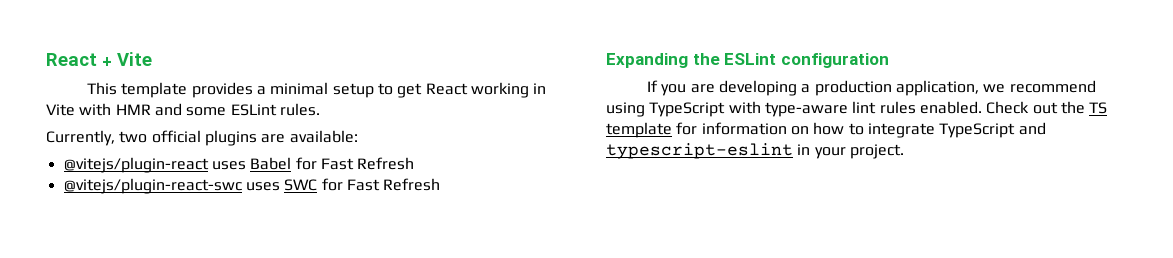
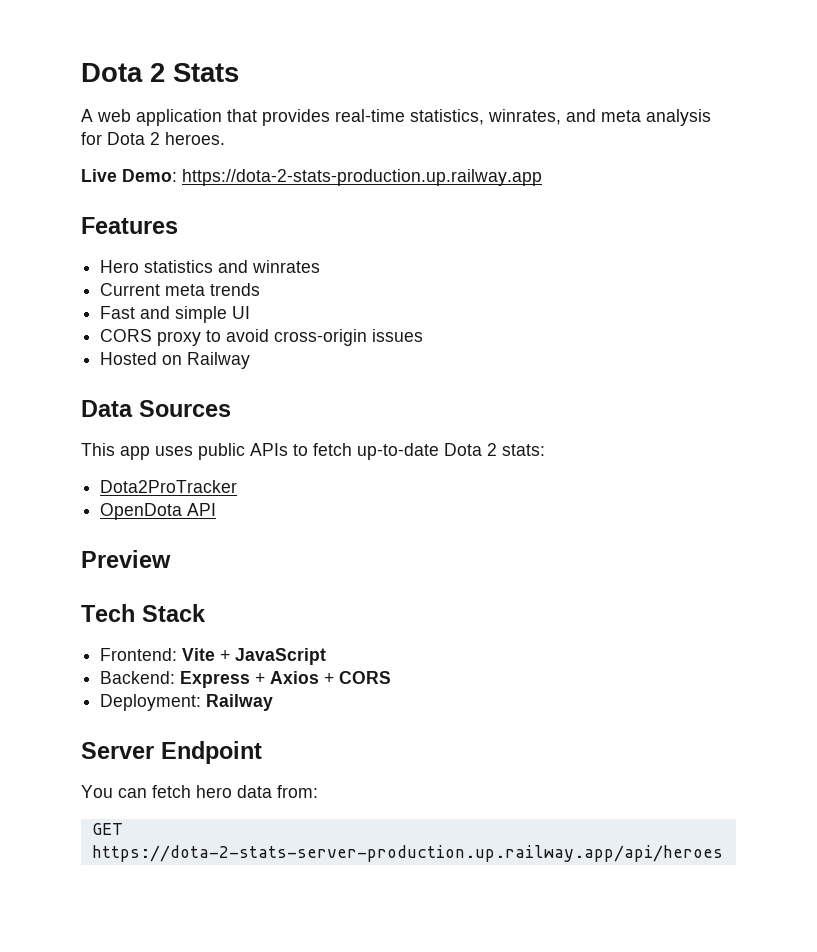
- React + Vite
- This template provides a minimal setup to get React working in Vite with HMR and some ESLint rules.
- Currently, two official plugins are available:
- @vitejs/plugin-react uses Babel for Fast Refresh
- @vitejs/plugin-react-swc uses SWC for Fast Refresh
- Expanding the ESLint configuration
- If you are developing a production application, we recommend using TypeScript with type-aware lint rules enabled. Check out the TS template for information on how to integrate TypeScript and typescript-eslint in your project.
+ Dota 2 Stats
+ A web application that provides real-time statistics, winrates, and meta analysis for Dota 2 heroes.
+ Live Demo: https://dota-2-stats-production.up.railway.app
+ Features
+ Hero statistics and winrates
+ Current meta trends
+ Fast and simple UI
+ CORS proxy to avoid cross-origin issues
+ Hosted on Railway
+ Data Sources
+ This app uses public APIs to fetch up-to-date Dota 2 stats:
+ Dota2ProTracker
+ OpenDota API
+ Preview
+ Tech Stack
+ Frontend: Vite + JavaScript
+ Backend: Express + Axios + CORS
+ Deployment: Railway
+ Server Endpoint
+ You can fetch hero data from:
+ GET https://dota-2-stats-server-production.up.railway.app/api/heroes

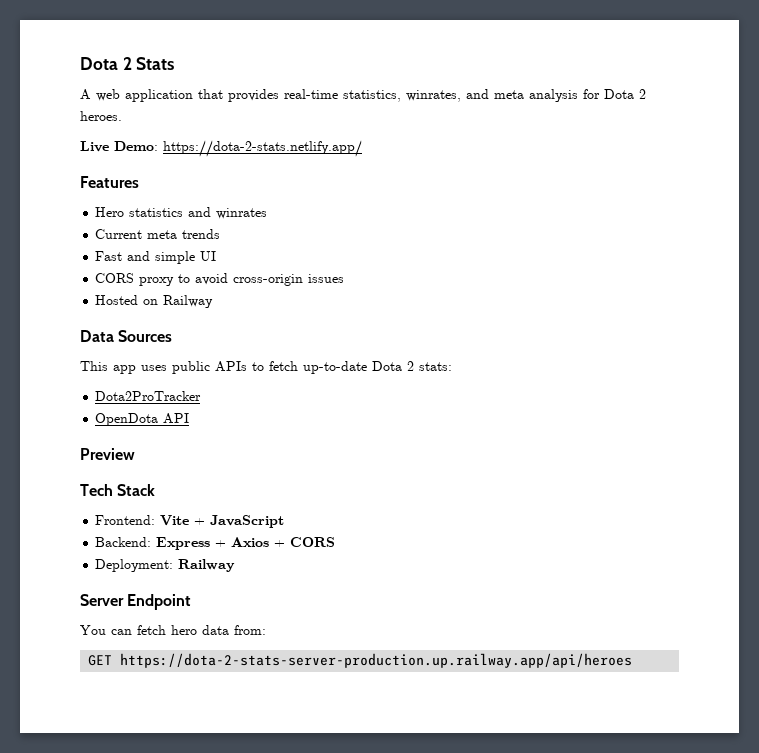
- Live Demo: https://dota-2-stats-production.up.railway.app
+ Live Demo: https://dota-2-stats.netlify.app/

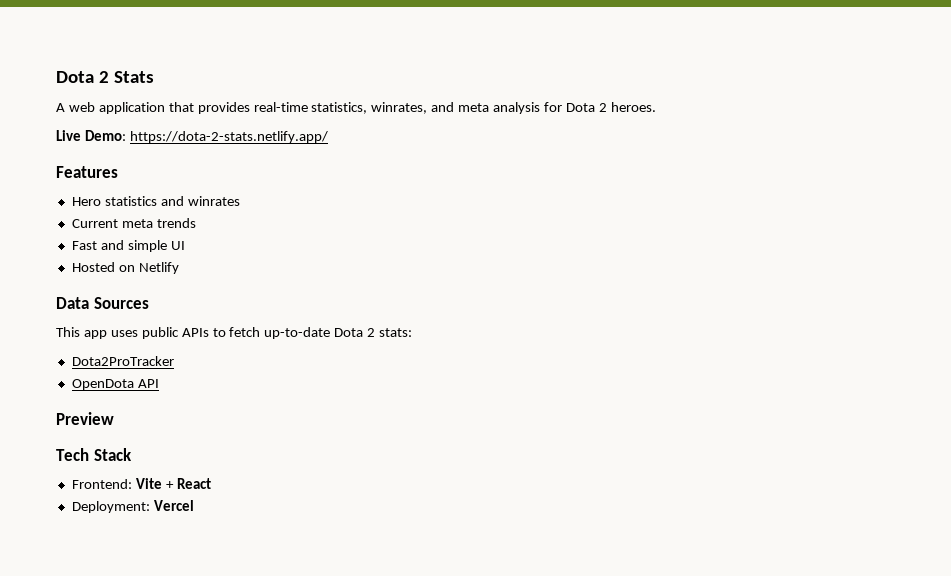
- CORS proxy to avoid cross-origin issues
- Hosted on Railway
+ Hosted on Netlify
- Frontend: Vite + JavaScript
- Backend: Express + Axios + CORS
- Deployment: Railway
- Server Endpoint
- You can fetch hero data from:
- GET https://dota-2-stats-server-production.up.railway.app/api/heroes
+ Frontend: Vite + React
+ Deployment: Vercel

